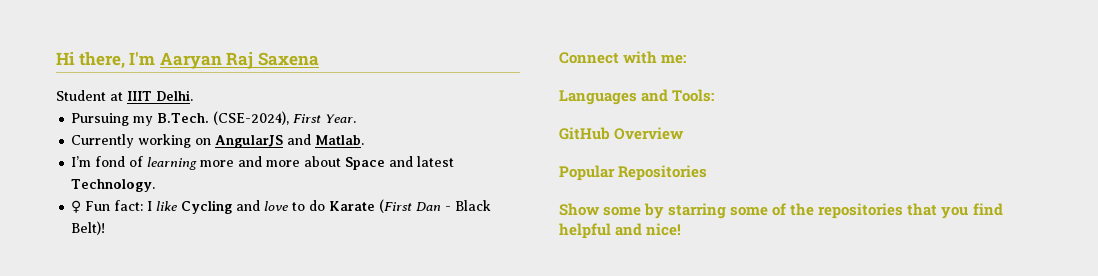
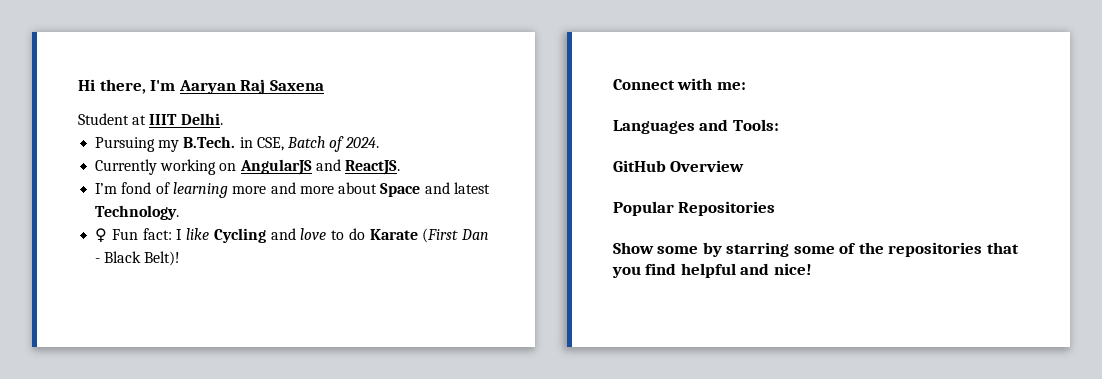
- Pursuing my B.Tech. (CSE-2024), First Year.
+ Pursuing my B.Tech. in CSE, Batch of 2024.
- Currently working on AngularJS and Matlab.
+ Currently working on AngularJS and ReactJS.

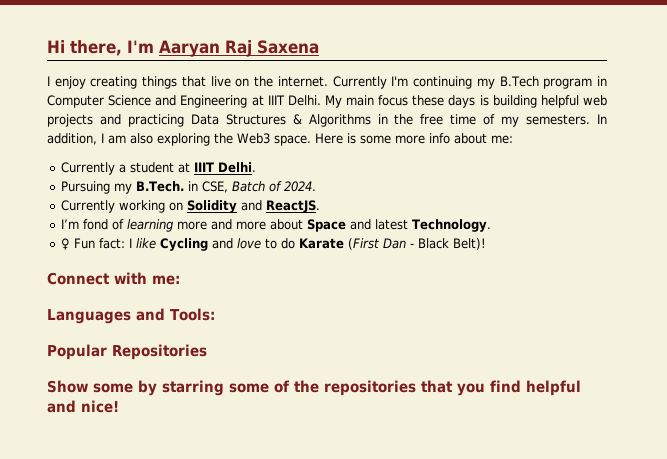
- Student at IIIT Delhi.
+ I enjoy creating things that live on the internet. Currently I'm continuing my B.Tech program in Computer Science and Engineering at IIIT Delhi. My main focus these days is building helpful web projects and practicing Data Structures & Algorithms in the free time of my semesters. In addition, I am also exploring the Web3 space. Here is some more info about me:
+ Currently a student at IIIT Delhi.
- Currently working on AngularJS and ReactJS.
+ Currently working on Solidity and ReactJS.
- GitHub Overview

